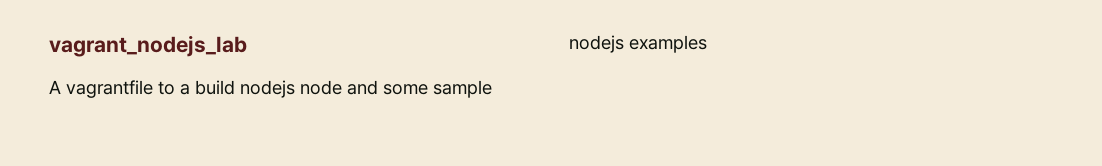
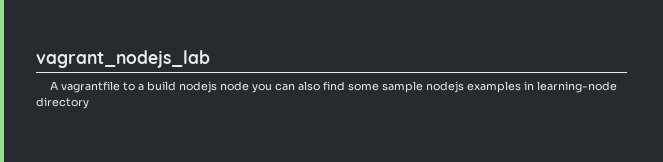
- A vagrantfile to a build nodejs node and some sample nodejs examples
+ A vagrantfile to a build nodejs node you can also find some sample nodejs examples in learning-node directory

